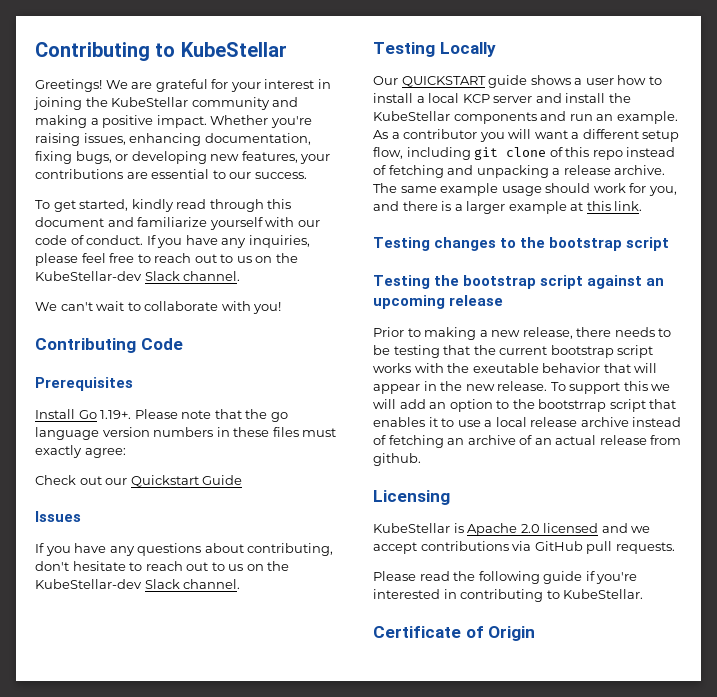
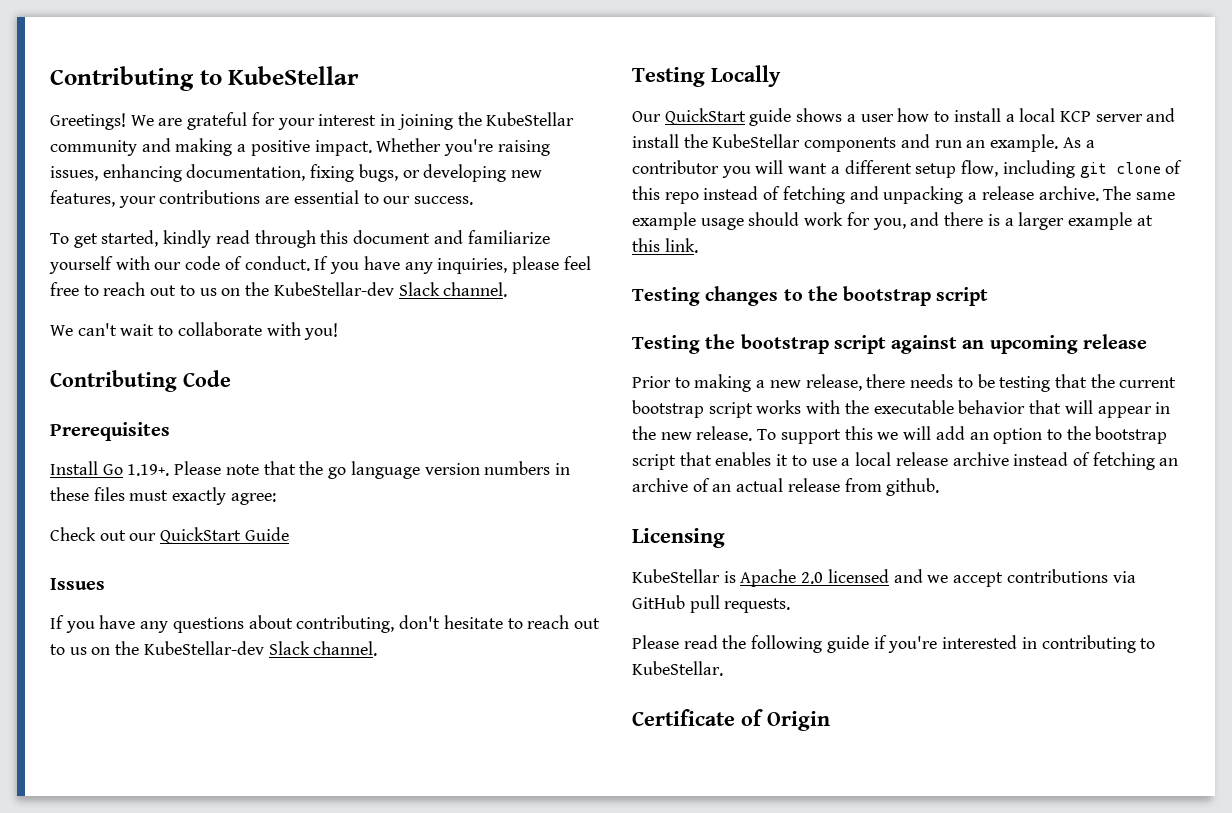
- Check out our Quickstart Guide
+ Check out our QuickStart Guide
- Our QUICKSTART guide shows a user how to install a local KCP server and install the KubeStellar components and run an example.
+ Our QuickStart guide shows a user how to install a local KCP server and install the KubeStellar components and run an example.
- Prior to making a new release, there needs to be testing that the current bootstrap script works with the exeutable behavior that will appear in the new release.
+ Prior to making a new release, there needs to be testing that the current bootstrap script works with the executable behavior that will appear in the new release.
- To support this we will add an option to the bootstrrap script that enables it to use a local release archive instead of fetching an archive of an actual release from github.
+ To support this we will add an option to the bootstrap script that enables it to use a local release archive instead of fetching an archive of an actual release from github.

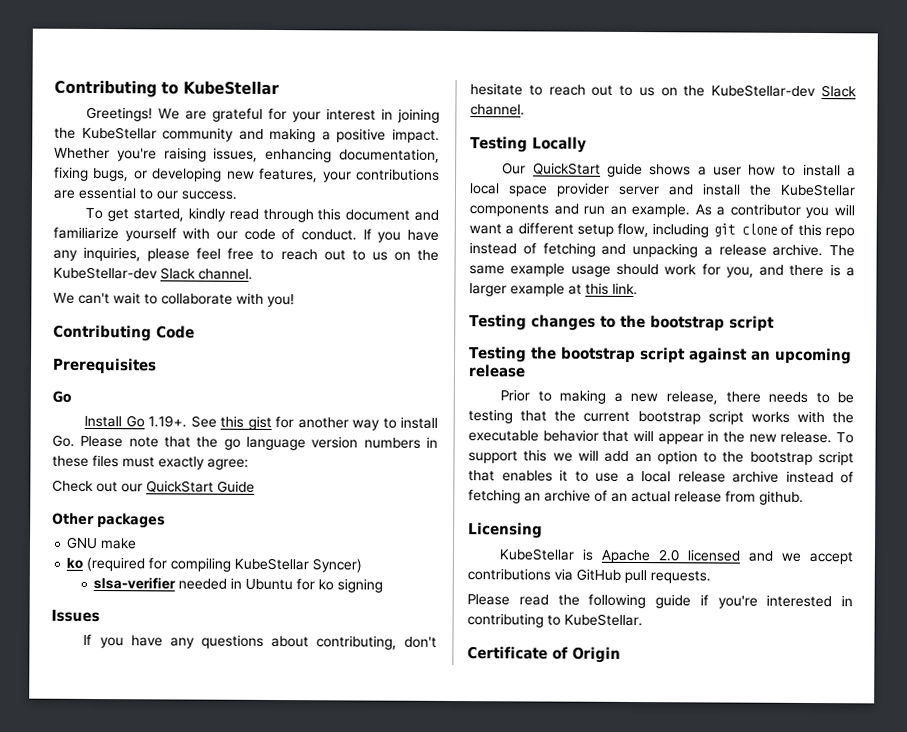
  Prerequisites
+ Go
- Install Go 1.19+. Please note that the go language version numbers in these files must exactly agree:
+ Install Go 1.19+. See this gist for another way to install Go. Please note that the go language version numbers in these files must exactly agree:
+ Other packages
+ GNU make
+ ko (required for compiling KubeStellar Syncer)
+ slsa-verifier needed in Ubuntu for ko signing
- Our QuickStart guide shows a user how to install a local KCP server and install the KubeStellar components and run an example.
+ Our QuickStart guide shows a user how to install a local space provider server and install the KubeStellar components and run an example.

